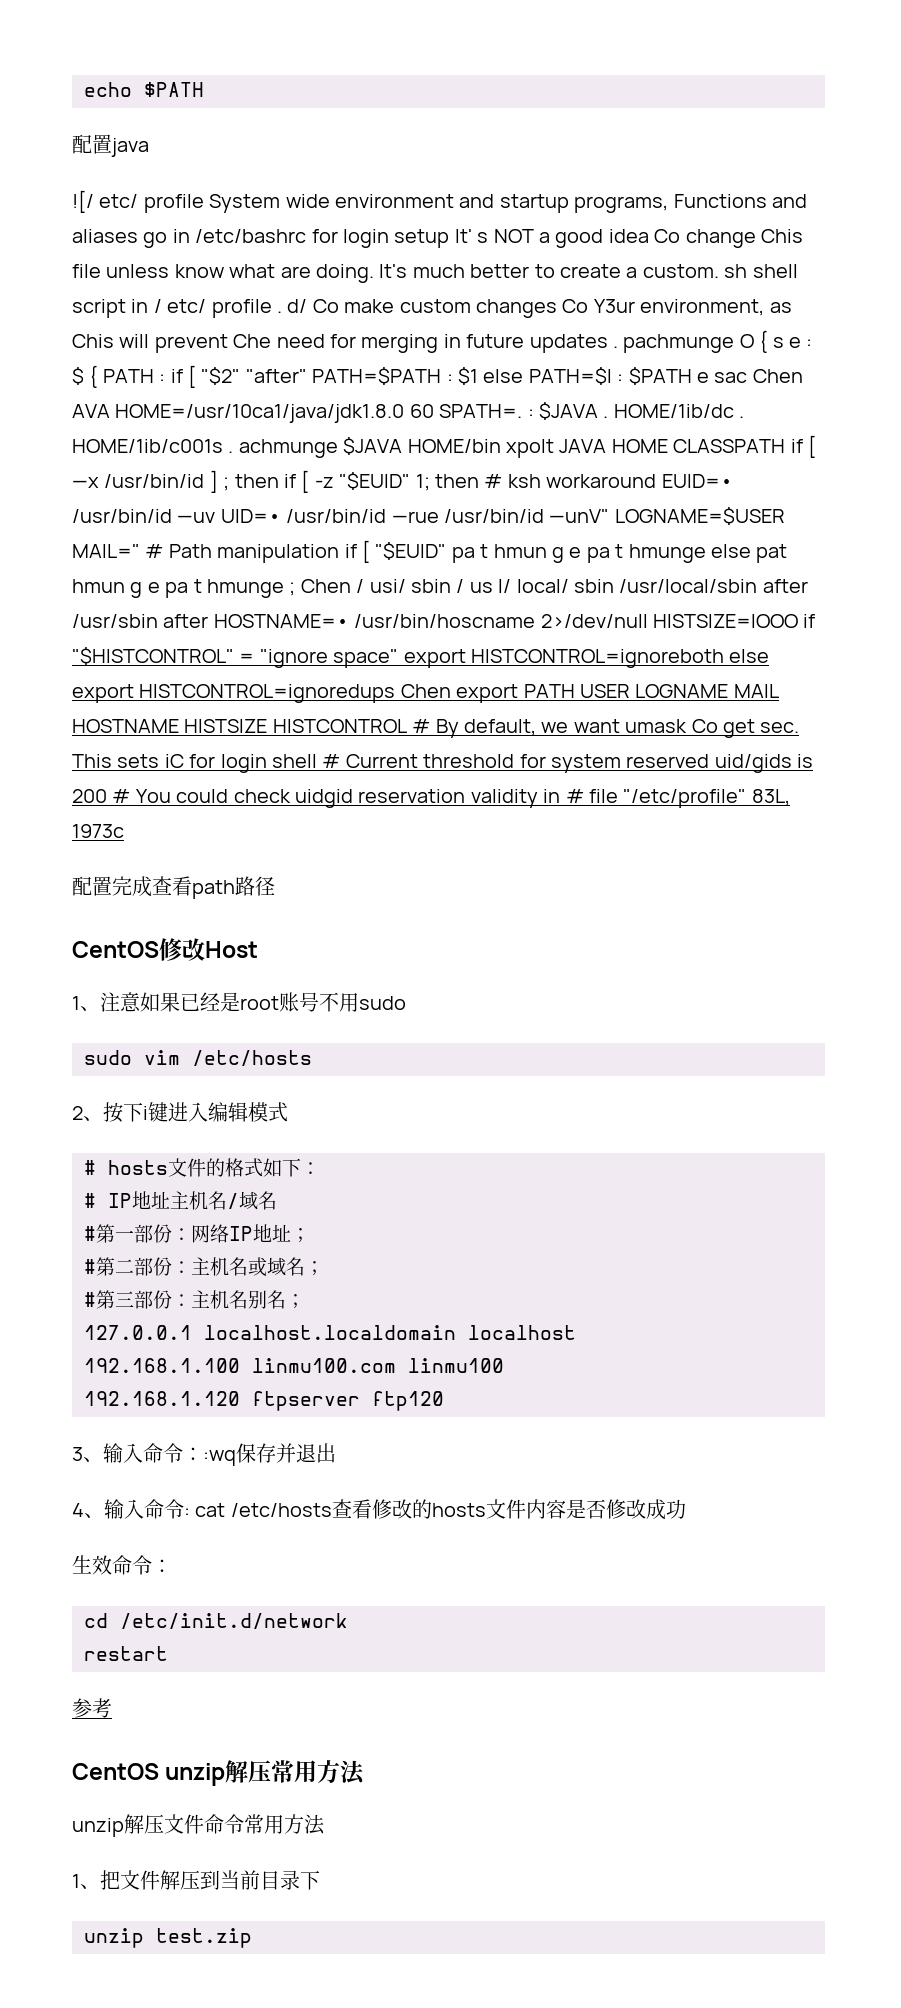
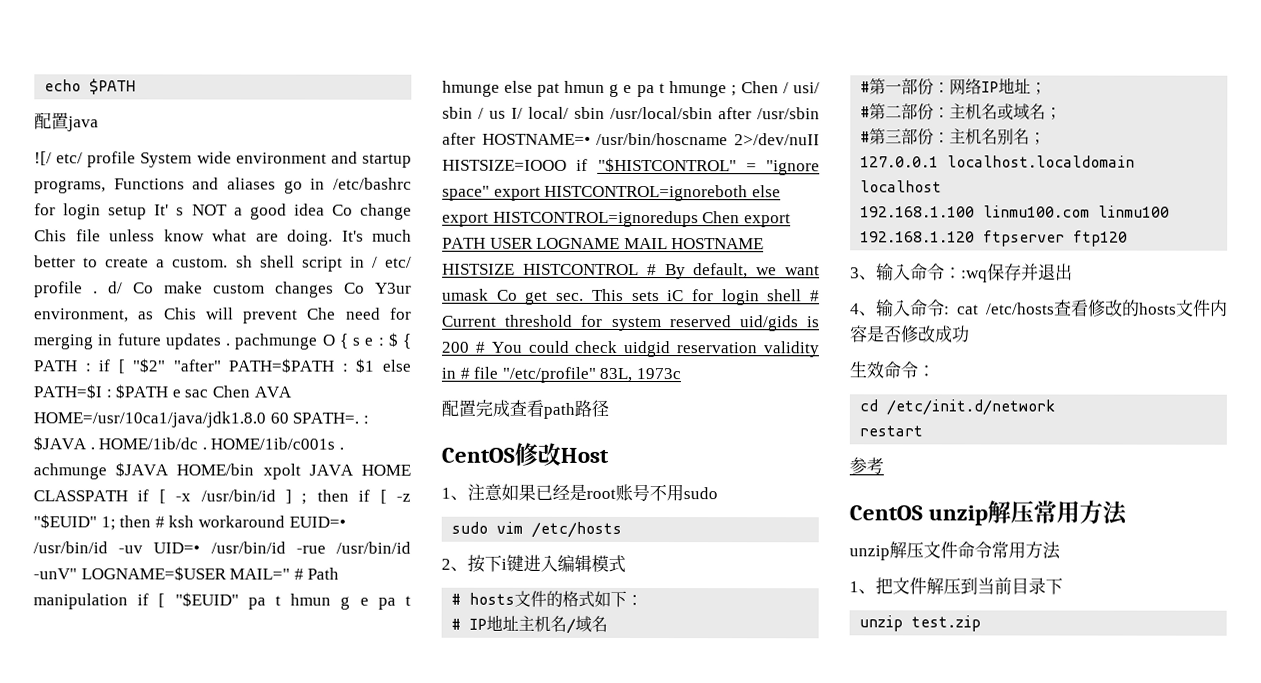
- HOME/1ib/c001s . achmunge $JAVA HOME/bin xpolt JAVA HOME CLASSPATH if [ —x /usr/bin/id ] ;
+ HOME/1ib/c001s . achmunge $JAVA HOME/bin xpolt JAVA HOME CLASSPATH if [ -x /usr/bin/id ] ;
- then # ksh workaround EUID=• /usr/bin/id —uv UID=• /usr/bin/id —rue /usr/bin/id —unV" LOGNAME=$USER MAIL=" # Path manipulation if [ "$EUID" pa t hmun g e pa t hmunge else pat hmun g e pa t hmunge ;
+ then # ksh workaround EUID=• /usr/bin/id -uv UID=• /usr/bin/id -rue /usr/bin/id -unV" LOGNAME=$USER MAIL=" # Path manipulation if [ "$EUID" pa t hmun g e pa t hmunge else pat hmun g e pa t hmunge ;

